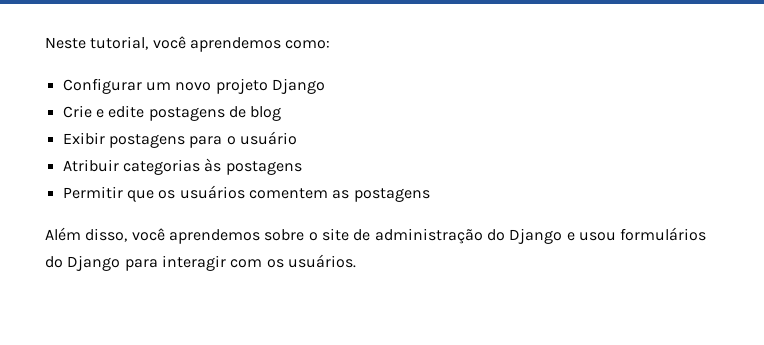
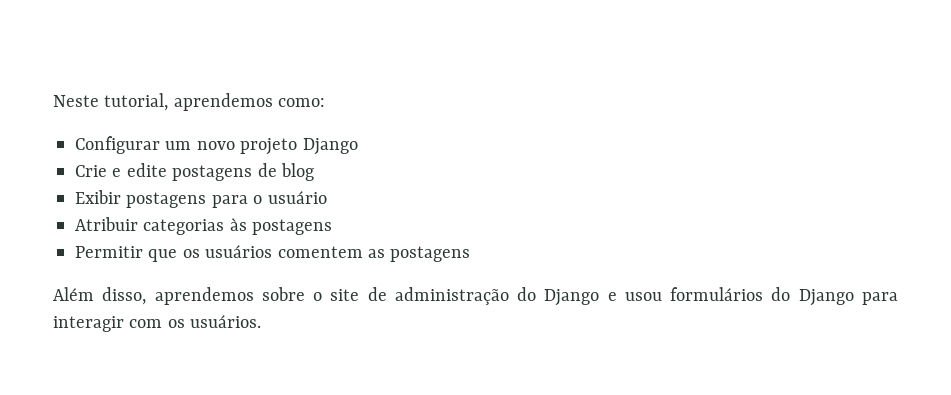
- Neste tutorial, você aprendemos como:
+ Neste tutorial, aprendemos como:
- Além disso, você aprendemos sobre o site de administração do Django e usou formulários do Django para interagir com os usuários.
+ Além disso, aprendemos sobre o site de administração do Django e usou formulários do Django para interagir com os usuários.

